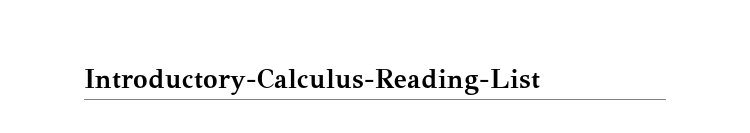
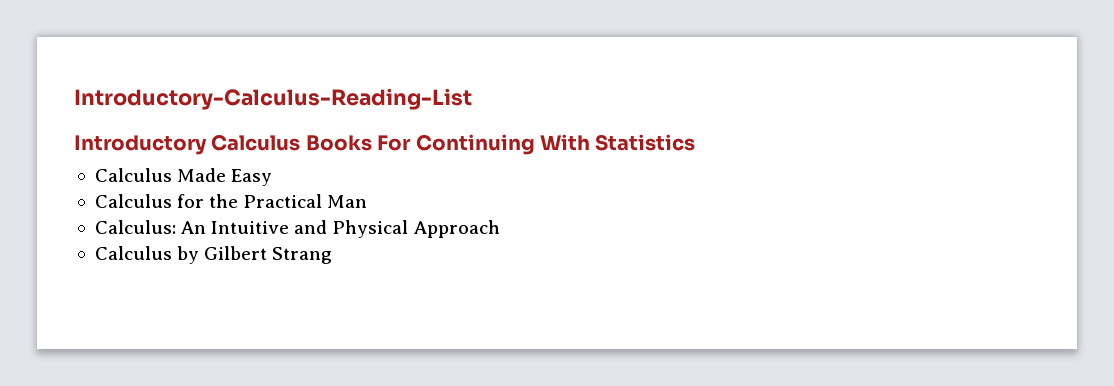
+ Introductory Calculus Books For Continuing With Statistics
+ Calculus Made Easy
+ Calculus for the Practical Man
+ Calculus: An Intuitive and Physical Approach
+ Calculus by Gilbert Strang

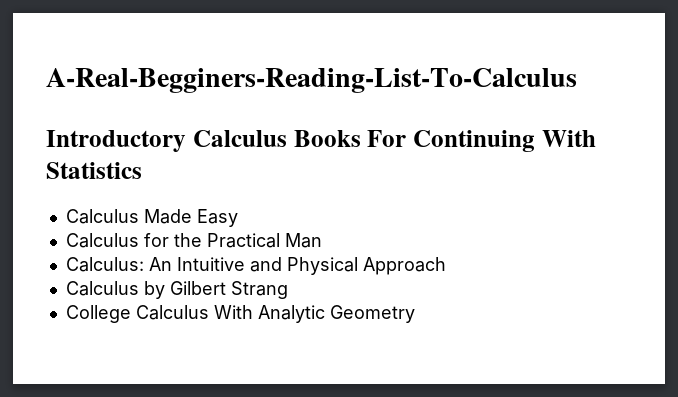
- Introductory-Calculus-Reading-List
+ A-Real-Begginers-Reading-List-To-Calculus
+ College Calculus With Analytic Geometry

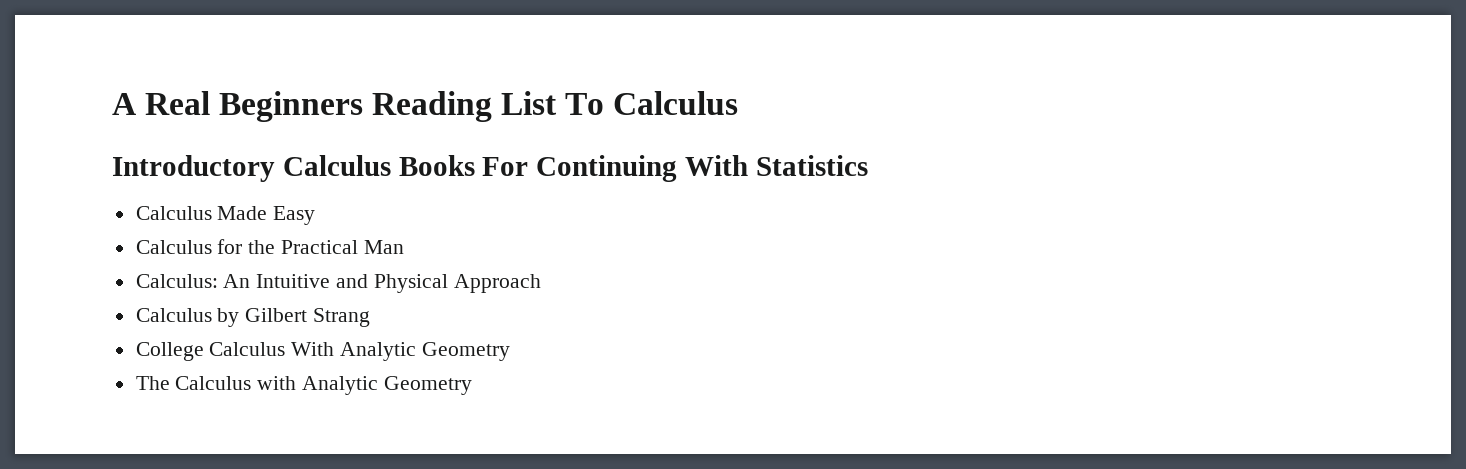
- A-Real-Begginers-Reading-List-To-Calculus
+ A Real Beginners Reading List To Calculus
+ The Calculus with Analytic Geometry

